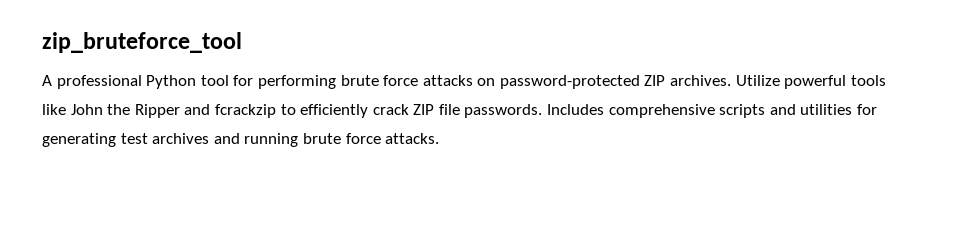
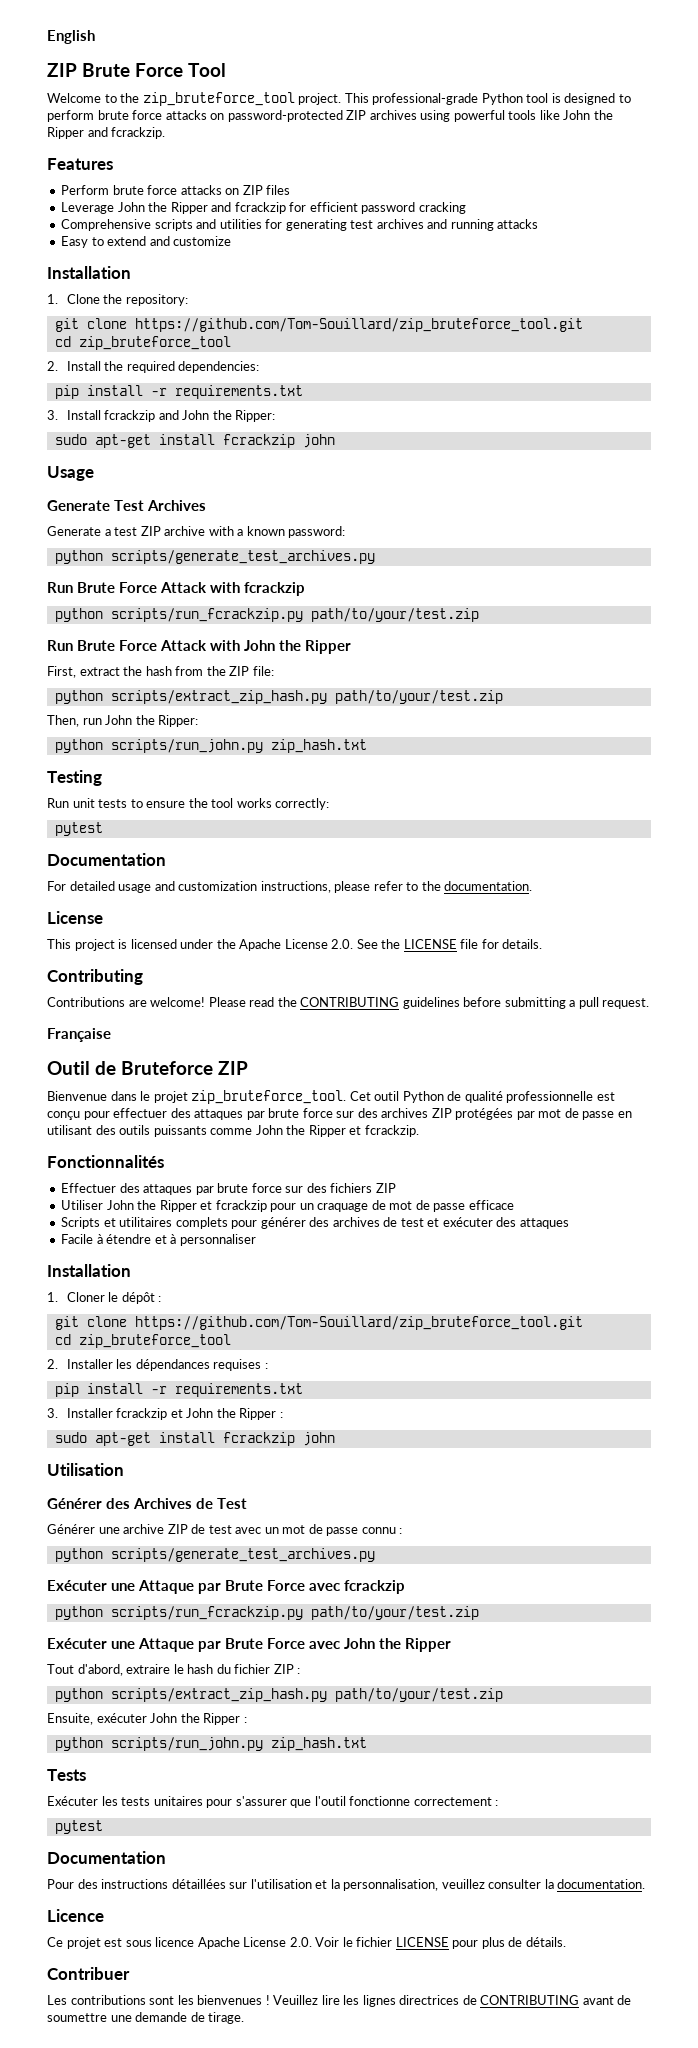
- zip_bruteforce_tool
- A professional Python tool for performing brute force attacks on password-protected ZIP archives. Utilize powerful tools like John the Ripper and fcrackzip to efficiently crack ZIP file passwords. Includes comprehensive scripts and utilities for generating test archives and running brute force attacks.
+ English
+ ZIP Brute Force Tool
+ Welcome to the zip_bruteforce_tool project. This professional-grade Python tool is designed to perform brute force attacks on password-protected ZIP archives using powerful tools like John the Ripper and fcrackzip.
+ Features
+ Perform brute force attacks on ZIP files
+ Leverage John the Ripper and fcrackzip for efficient password cracking
+ Comprehensive scripts and utilities for generating test archives and running attacks
+ Easy to extend and customize
+ Installation
+ 1. Clone the repository:
+ git clone https://github.com/Tom-Souillard/zip_bruteforce_tool.git
+ cd zip_bruteforce_tool
+ 2. Install the required dependencies:
+ pip install -r requirements.txt
+ 3. Install fcrackzip and John the Ripper:
+ sudo apt-get install fcrackzip john
+ Usage
+ Generate Test Archives
+ Generate a test ZIP archive with a known password:
+ python scripts/generate_test_archives.py
+ Run Brute Force Attack with fcrackzip
+ python scripts/run_fcrackzip.py path/to/your/test.zip
+ Run Brute Force Attack with John the Ripper
+ First, extract the hash from the ZIP file:
+ python scripts/extract_zip_hash.py path/to/your/test.zip
+ Then, run John the Ripper:
+ python scripts/run_john.py zip_hash.txt
+ Testing
+ Run unit tests to ensure the tool works correctly:
+ pytest
+ Documentation
+ For detailed usage and customization instructions, please refer to the documentation.
+ License
+ This project is licensed under the Apache License 2.0. See the LICENSE file for details.
+ Contributing
+ Contributions are welcome! Please read the CONTRIBUTING guidelines before submitting a pull request.
+ Française
+ Outil de Bruteforce ZIP
+ Bienvenue dans le projet zip_bruteforce_tool. Cet outil Python de qualité professionnelle est conçu pour effectuer des attaques par brute force sur des archives ZIP protégées par mot de passe en utilisant des outils puissants comme John the Ripper et fcrackzip.
+ Fonctionnalités
+ Effectuer des attaques par brute force sur des fichiers ZIP
+ Utiliser John the Ripper et fcrackzip pour un craquage de mot de passe efficace
+ Scripts et utilitaires complets pour générer des archives de test et exécuter des attaques
+ Facile à étendre et à personnaliser
+ Installation
+ 1. Cloner le dépôt :
+ git clone https://github.com/Tom-Souillard/zip_bruteforce_tool.git
+ cd zip_bruteforce_tool
+ 2. Installer les dépendances requises :
+ pip install -r requirements.txt
+ 3. Installer fcrackzip et John the Ripper :
+ sudo apt-get install fcrackzip john
+ Utilisation
+ Générer des Archives de Test
+ Générer une archive ZIP de test avec un mot de passe connu :
+ python scripts/generate_test_archives.py
+ Exécuter une Attaque par Brute Force avec fcrackzip
+ python scripts/run_fcrackzip.py path/to/your/test.zip
+ Exécuter une Attaque par Brute Force avec John the Ripper
+ Tout d'abord, extraire le hash du fichier ZIP :
+ python scripts/extract_zip_hash.py path/to/your/test.zip
+ Ensuite, exécuter John the Ripper :
+ python scripts/run_john.py zip_hash.txt
+ Tests
+ Exécuter les tests unitaires pour s'assurer que l'outil fonctionne correctement :
+ pytest
+ Documentation
+ Pour des instructions détaillées sur l'utilisation et la personnalisation, veuillez consulter la documentation.
+ Licence
+ Ce projet est sous licence Apache License 2.0. Voir le fichier LICENSE pour plus de détails.
+ Contribuer
+ Les contributions sont les bienvenues ! Veuillez lire les lignes directrices de CONTRIBUTING avant de soumettre une demande de tirage.

